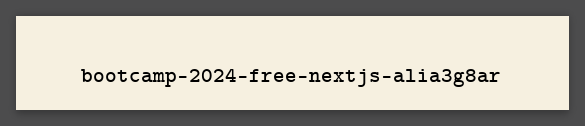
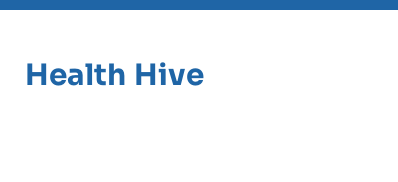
- bootcamp-2024-free-nextjs-alia3g8ar
+ Health Hive

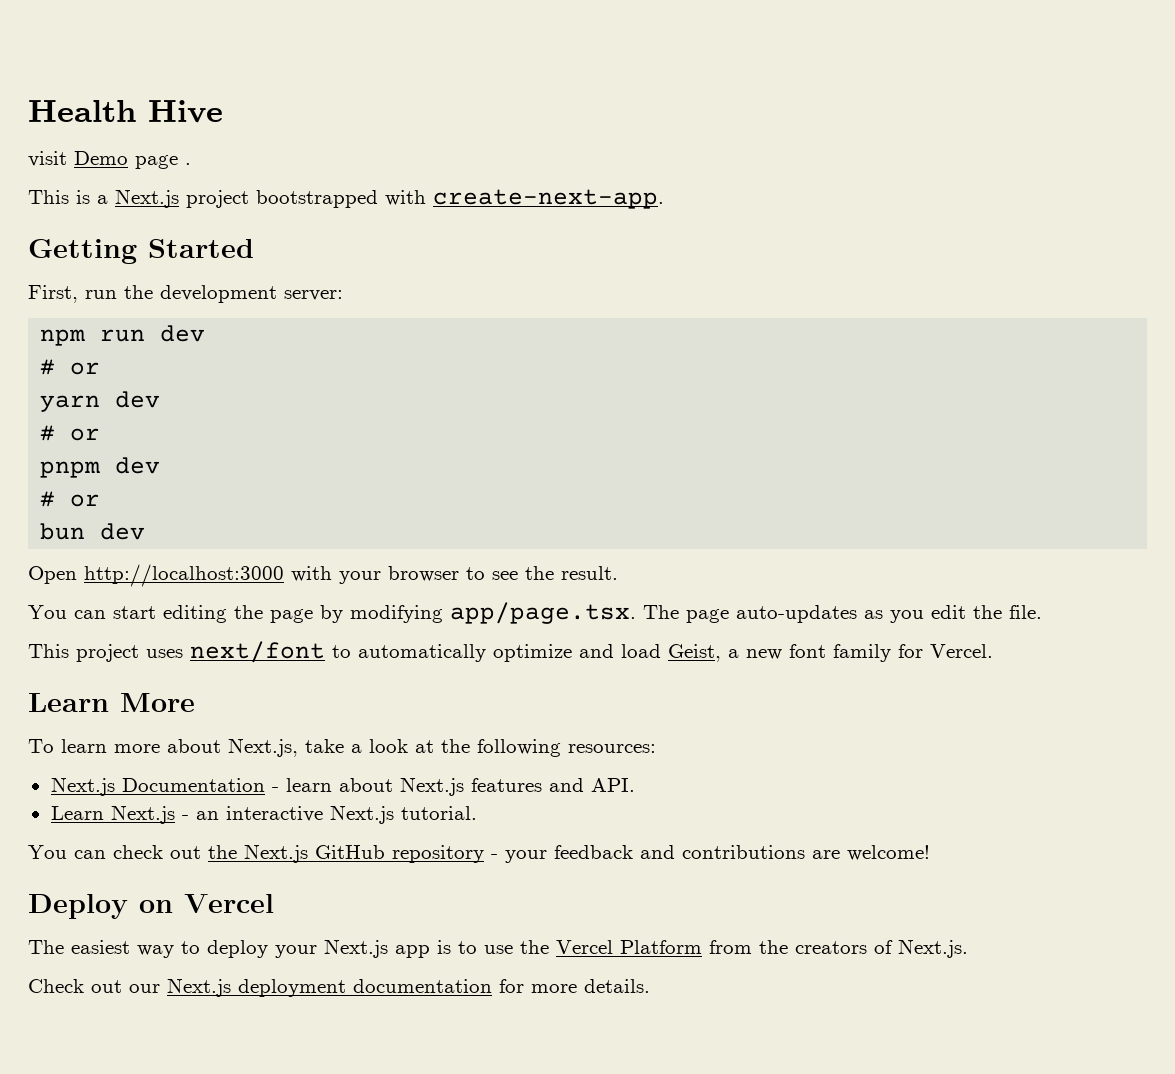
+ visit Demo page .
+ This is a Next.js project bootstrapped with create-next-app.
+ Getting Started
+ First, run the development server:
+ npm run dev
+ # or
+ yarn dev
+ # or
+ pnpm dev
+ # or
+ bun dev
+ Open http://localhost:3000 with your browser to see the result.
+ You can start editing the page by modifying app/page.tsx. The page auto-updates as you edit the file.
+ This project uses next/font to automatically optimize and load Geist, a new font family for Vercel.
+ Learn More
+ To learn more about Next.js, take a look at the following resources:
+ Next.js Documentation - learn about Next.js features and API.
+ Learn Next.js - an interactive Next.js tutorial.
+ You can check out the Next.js GitHub repository - your feedback and contributions are welcome!
+ Deploy on Vercel
+ The easiest way to deploy your Next.js app is to use the Vercel Platform from the creators of Next.js.
+ Check out our Next.js deployment documentation for more details.

